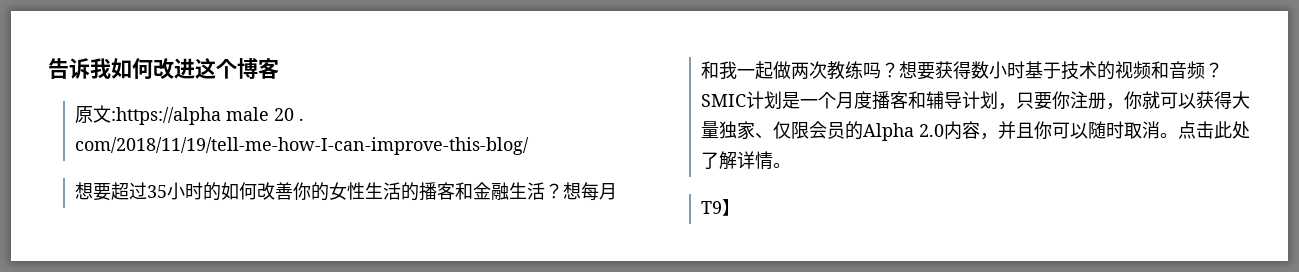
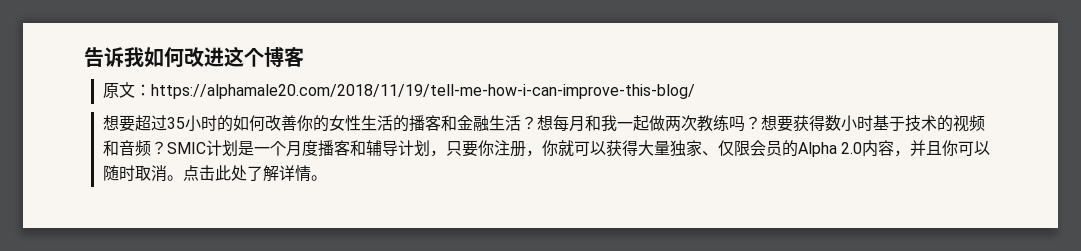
- 原文:https://alpha male 20 . com/2018/11/19/tell-me-how-I-can-improve-this-blog/
+ 原文：https://alphamale20.com/2018/11/19/tell-me-how-i-can-improve-this-blog/
- T9】

